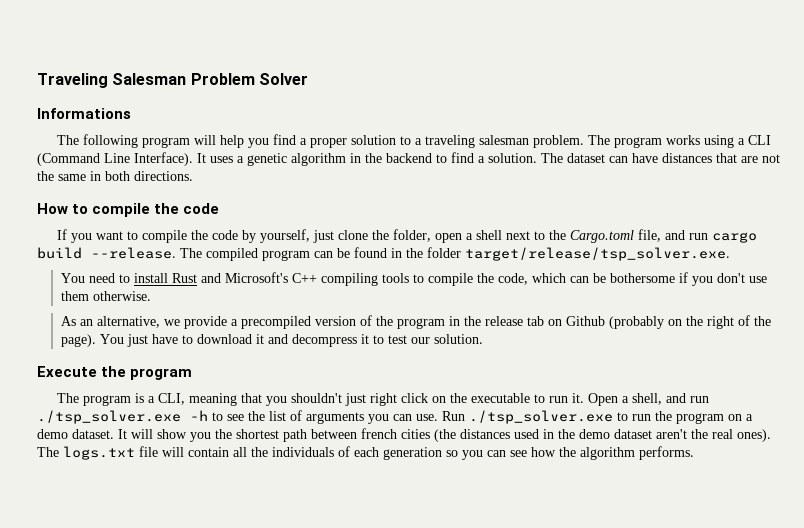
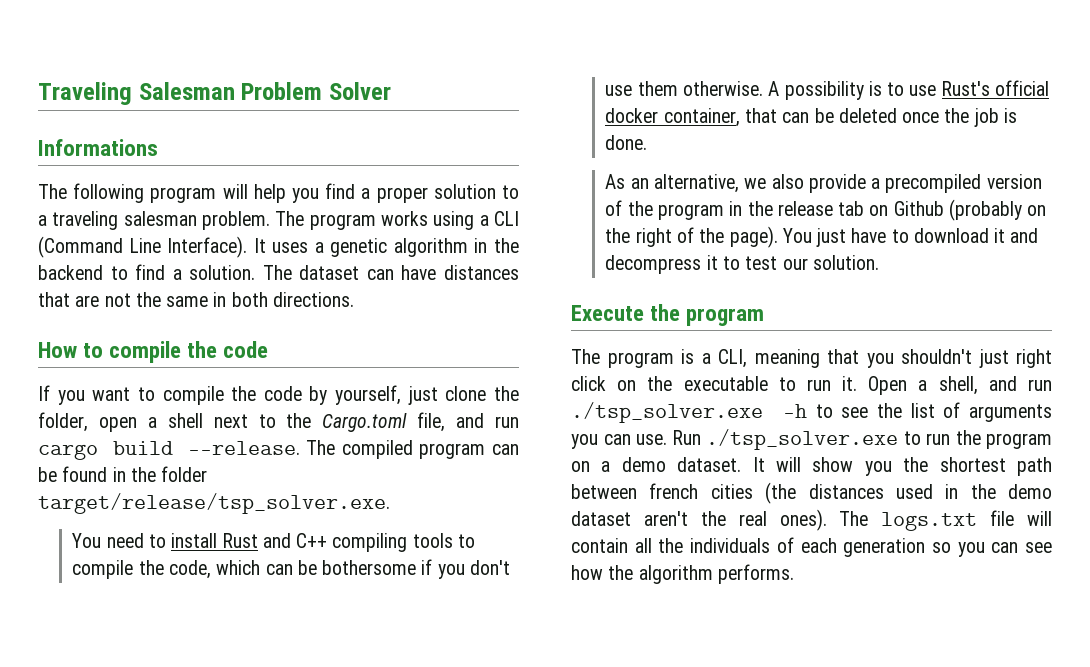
- You need to install Rust and Microsoft's C++ compiling tools to compile the code, which can be bothersome if you don't use them otherwise.
+ You need to install Rust and C++ compiling tools to compile the code, which can be bothersome if you don't use them otherwise. A possibility is to use Rust's official docker container, that can be deleted once the job is done.
- As an alternative, we provide a precompiled version of the program in the release tab on Github (probably on the right of the page).
+ As an alternative, we also provide a precompiled version of the program in the release tab on Github (probably on the right of the page).

